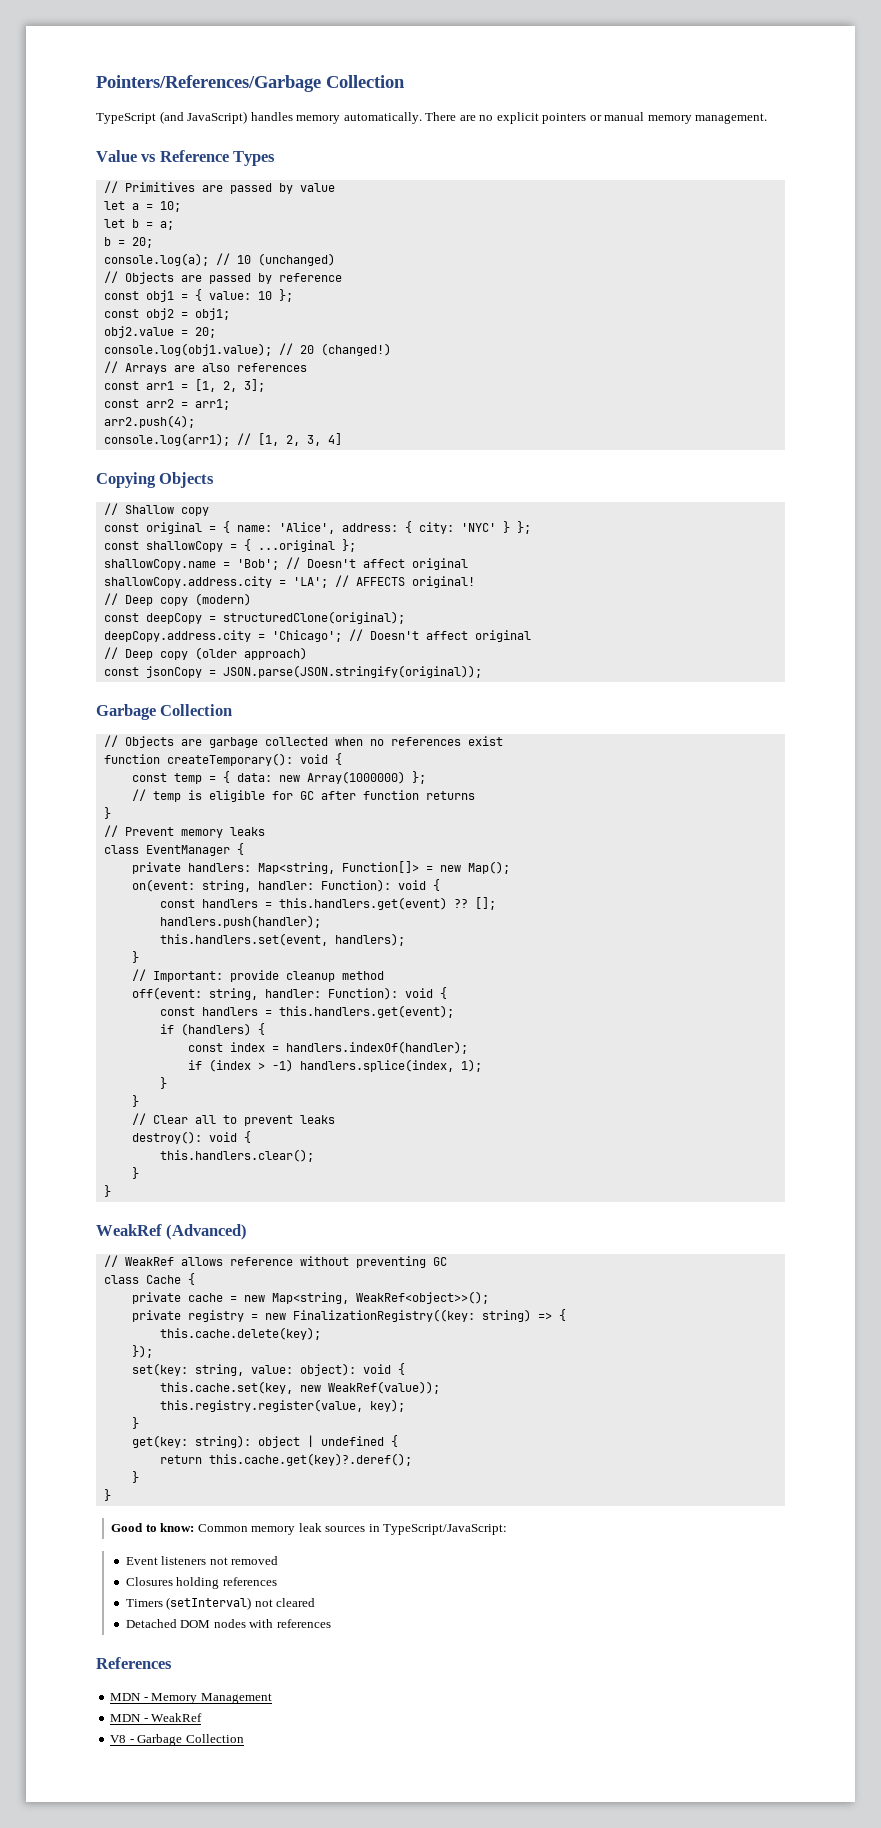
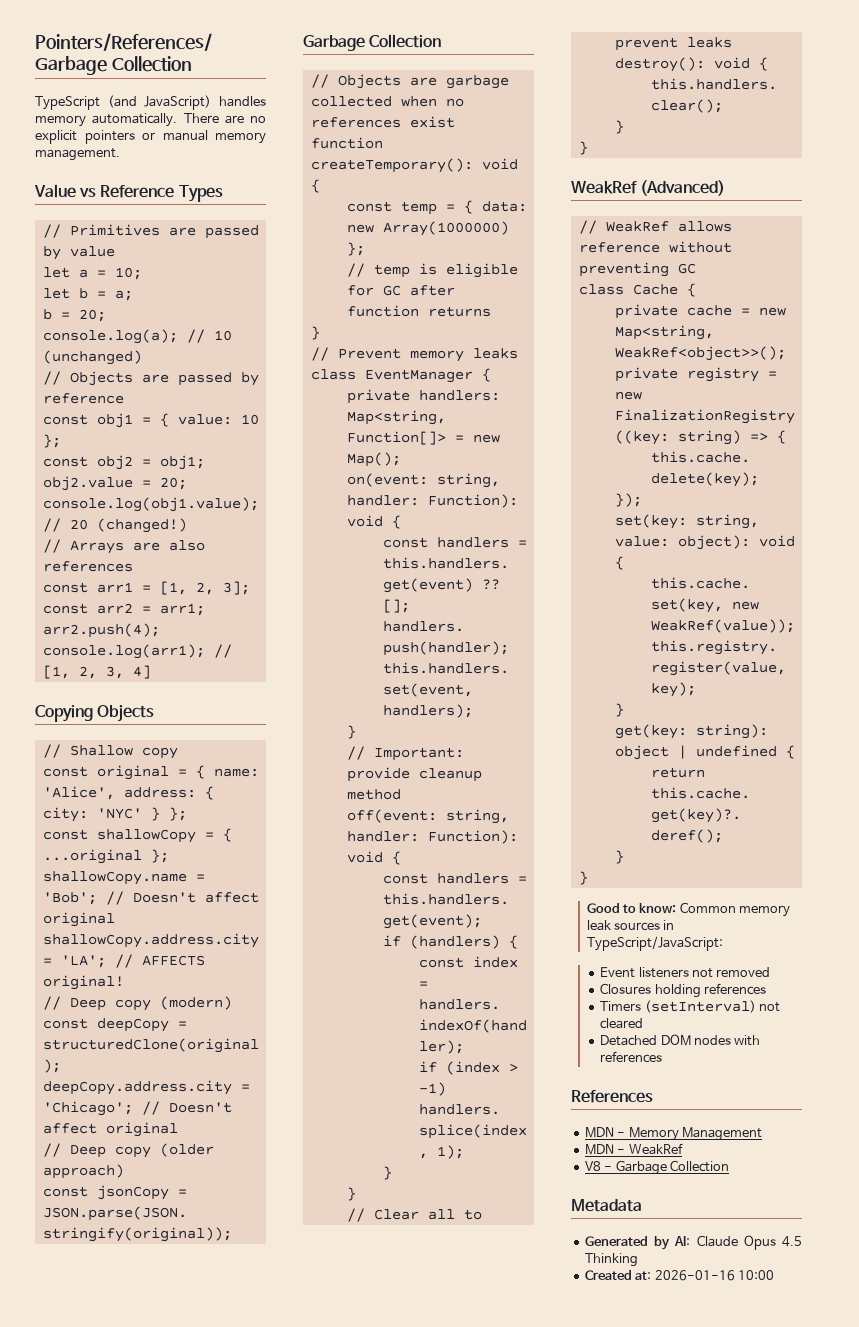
+ Metadata
+ Generated by AI: Claude Opus 4.5 Thinking
+ Created at: 2026-01-16 10:00

